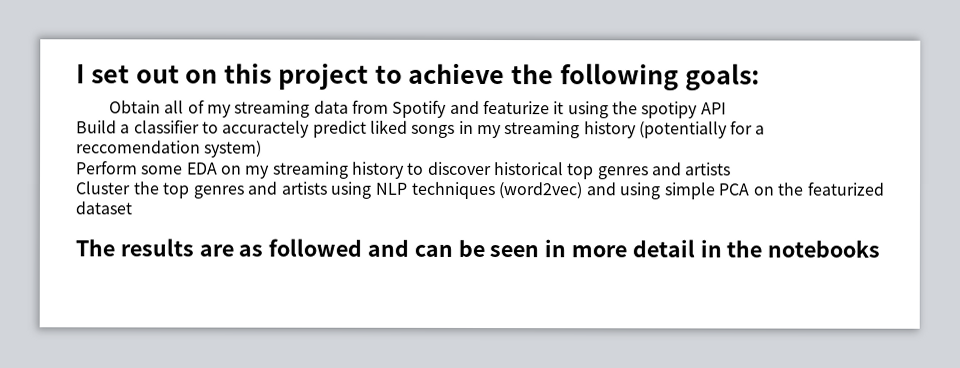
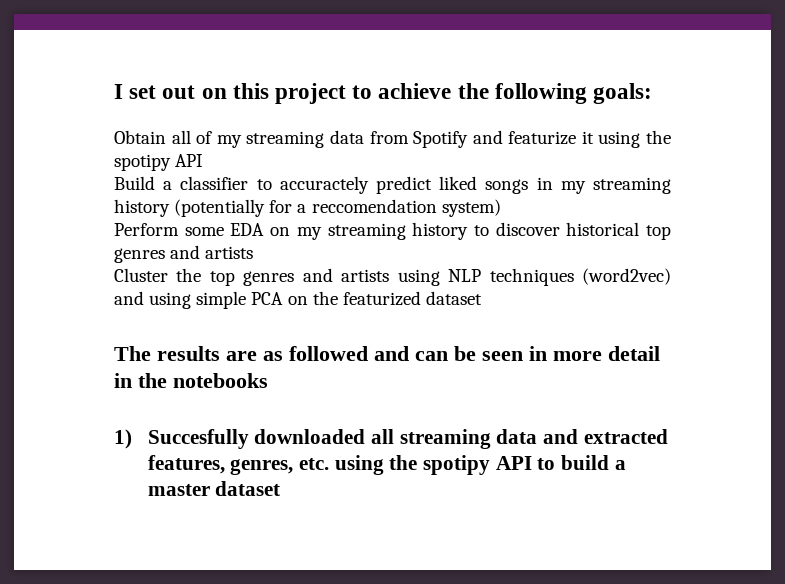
+ 1) Succesfully downloaded all streaming data and extracted features, genres, etc. using the spotipy API to build a master dataset

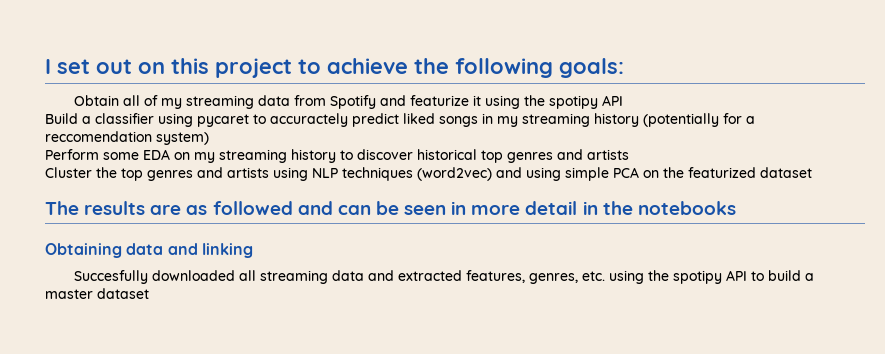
- Build a classifier to accuractely predict liked songs in my streaming history (potentially for a reccomendation system)
+ Build a classifier using pycaret to accuractely predict liked songs in my streaming history (potentially for a reccomendation system)
- 1) Succesfully downloaded all streaming data and extracted features, genres, etc. using the spotipy API to build a master dataset
+ Obtaining data and linking
+ Succesfully downloaded all streaming data and extracted features, genres, etc. using the spotipy API to build a master dataset

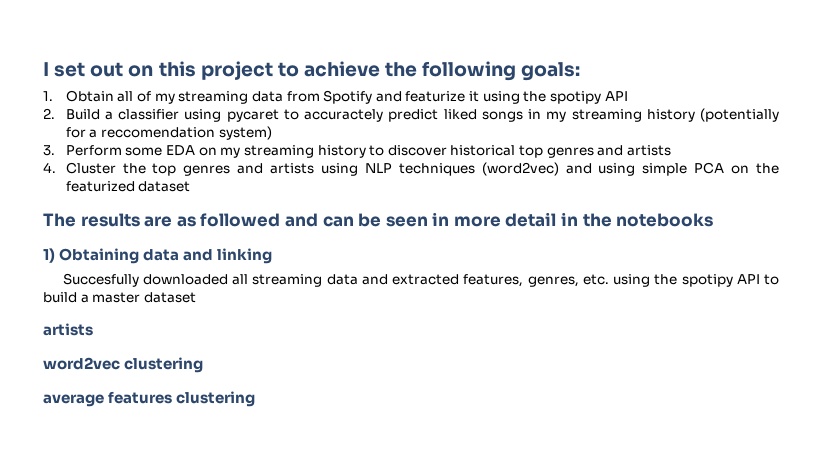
- Obtain all of my streaming data from Spotify and featurize it using the spotipy API
+ 1. Obtain all of my streaming data from Spotify and featurize it using the spotipy API
- Build a classifier using pycaret to accuractely predict liked songs in my streaming history (potentially for a reccomendation system)
+ 2. Build a classifier using pycaret to accuractely predict liked songs in my streaming history (potentially for a reccomendation system)
- Perform some EDA on my streaming history to discover historical top genres and artists
+ 3. Perform some EDA on my streaming history to discover historical top genres and artists
- Cluster the top genres and artists using NLP techniques (word2vec) and using simple PCA on the featurized dataset
+ 4. Cluster the top genres and artists using NLP techniques (word2vec) and using simple PCA on the featurized dataset
- Obtaining data and linking
+ 1) Obtaining data and linking
  Succesfully downloaded all streaming data and extracted features, genres, etc. using the spotipy API to build a master dataset
+ artists
+ word2vec clustering
+ average features clustering

